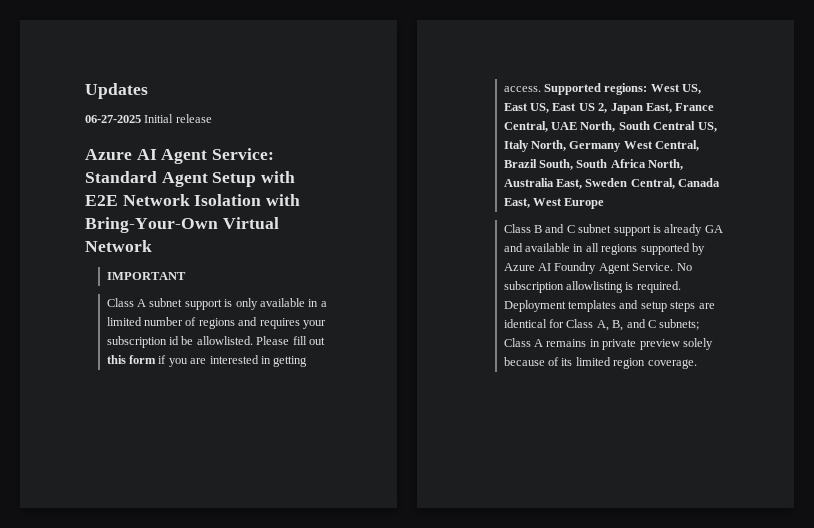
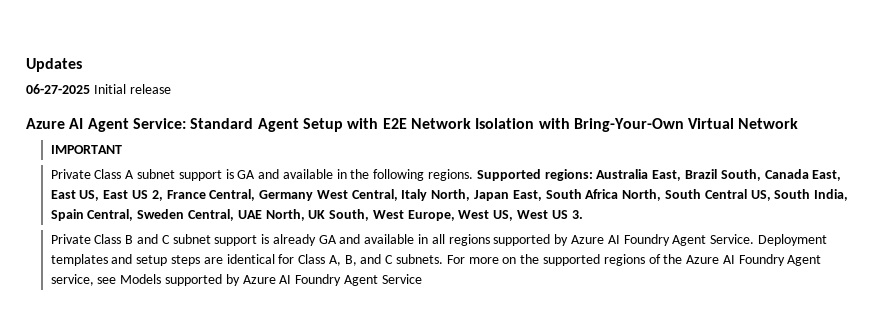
- Class A subnet support is only available in a limited number of regions and requires your subscription id be allowlisted. Please fill out this form if you are interested in getting access. Supported regions: West US, East US, East US 2, Japan East, France Central, UAE North, South Central US, Italy North, Germany West Central, Brazil South, South Africa North, Australia East, Sweden Central, Canada East, West Europe
- Class B and C subnet support is already GA and available in all regions supported by Azure AI Foundry Agent Service.
+ Private Class A subnet support is GA and available in the following regions. Supported regions: Australia East, Brazil South, Canada East, East US, East US 2, France Central, Germany West Central, Italy North, Japan East, South Africa North, South Central US, South India, Spain Central, Sweden Central, UAE North, UK South, West Europe, West US, West US 3.
+ Private Class B and C subnet support is already GA and available in all regions supported by Azure AI Foundry Agent Service.
- No subscription allowlisting is required.
- Deployment templates and setup steps are identical for Class A, B, and C subnets; Class A remains in private preview solely because of its limited region coverage.
+ Deployment templates and setup steps are identical for Class A, B, and C subnets. For more on the supported regions of the Azure AI Foundry Agent service, see Models supported by Azure AI Foundry Agent Service

